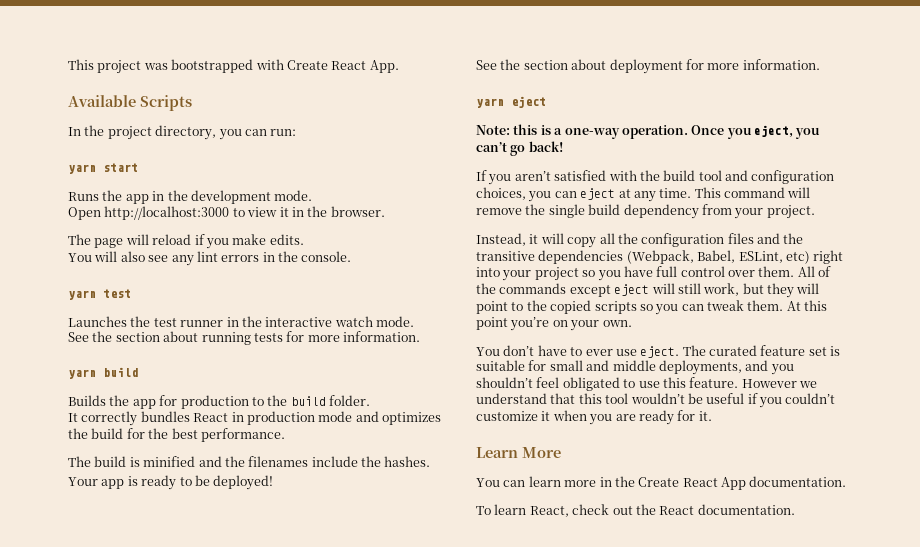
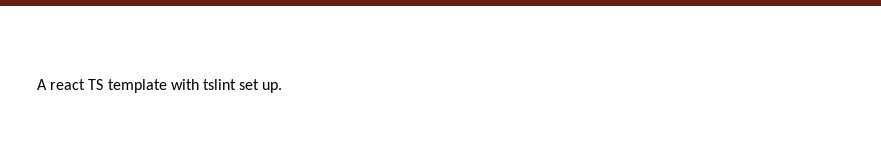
- This project was bootstrapped with Create React App.
- Available Scripts
- In the project directory, you can run:
- yarn start
- Runs the app in the development mode.
- Open http://localhost:3000 to view it in the browser.
- The page will reload if you make edits.
- You will also see any lint errors in the console.
- yarn test
- Launches the test runner in the interactive watch mode.
- See the section about running tests for more information.
- yarn build
- Builds the app for production to the build folder.
- It correctly bundles React in production mode and optimizes the build for the best performance.
- The build is minified and the filenames include the hashes.
- Your app is ready to be deployed!
- See the section about deployment for more information.
- yarn eject
- Note: this is a one-way operation. Once you eject, you can’t go back!
- If you aren’t satisfied with the build tool and configuration choices, you can eject at any time. This command will remove the single build dependency from your project.
- Instead, it will copy all the configuration files and the transitive dependencies (Webpack, Babel, ESLint, etc) right into your project so you have full control over them. All of the commands except eject will still work, but they will point to the copied scripts so you can tweak them. At this point you’re on your own.
- You don’t have to ever use eject. The curated feature set is suitable for small and middle deployments, and you shouldn’t feel obligated to use this feature. However we understand that this tool wouldn’t be useful if you couldn’t customize it when you are ready for it.
- Learn More
- You can learn more in the Create React App documentation.
- To learn React, check out the React documentation.
+ A react TS template with tslint set up.

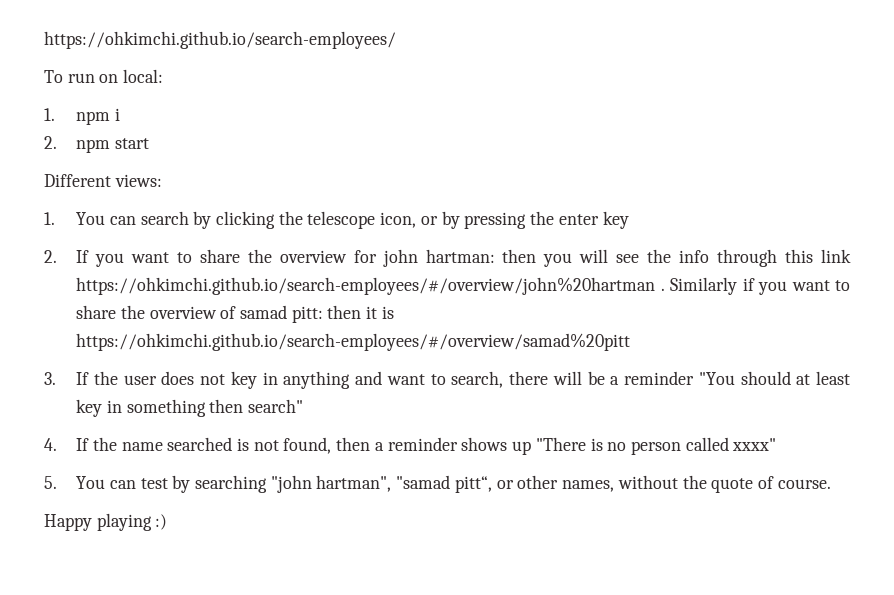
- A react TS template with tslint set up.
+ https://ohkimchi.github.io/search-employees/
+ To run on local:
+ 1. npm i
+ 2. npm start
+ Different views:
+ 1. You can search by clicking the telescope icon, or by pressing the enter key
+ 2. If you want to share the overview for john hartman: then you will see the info through this link https://ohkimchi.github.io/search-employees/#/overview/john%20hartman . Similarly if you want to share the overview of samad pitt: then it is https://ohkimchi.github.io/search-employees/#/overview/samad%20pitt
+ 3. If the user does not key in anything and want to search, there will be a reminder "You should at least key in something then search"
+ 4. If the name searched is not found, then a reminder shows up "There is no person called xxxx"
+ 5. You can test by searching "john hartman", "samad pitt“, or other names, without the quote of course.
+ Happy playing :)

